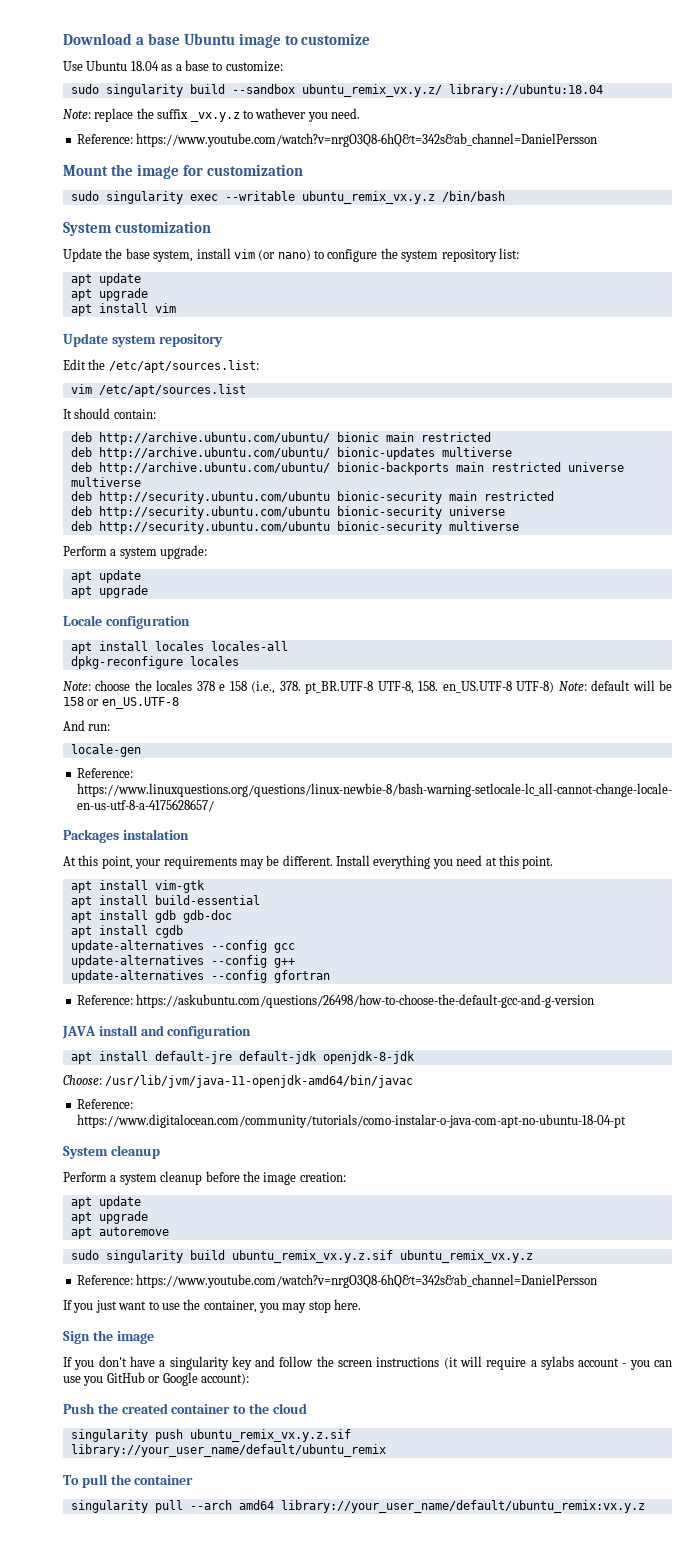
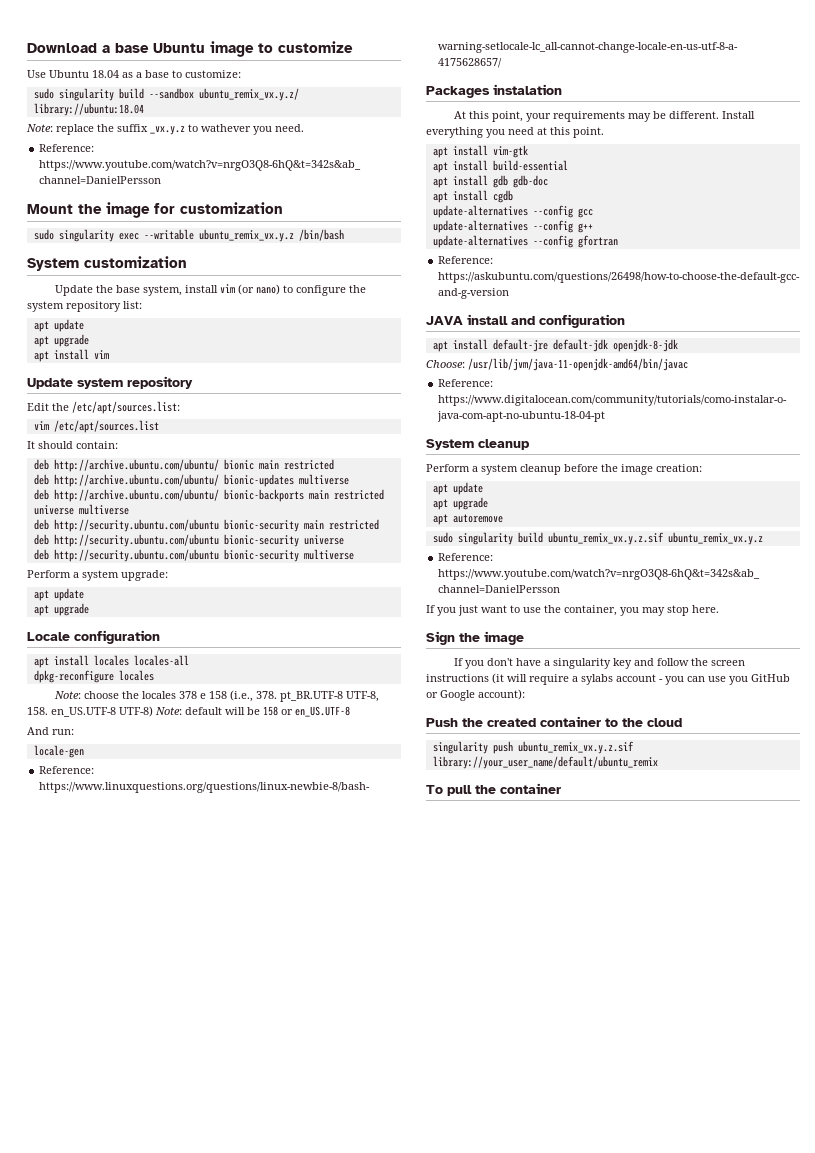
- singularity pull --arch amd64 library://your_user_name/default/ubuntu_remix:vx.y.z

